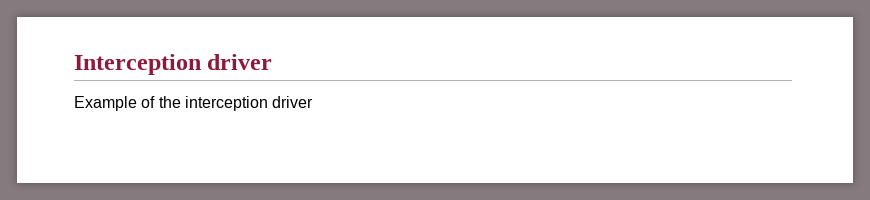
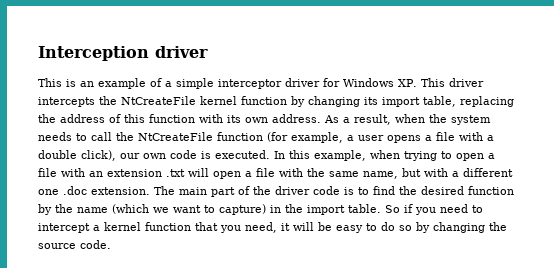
- Example of the interception driver
+ This is an example of a simple interceptor driver for Windows XP. This driver intercepts the NtCreateFile kernel function by changing its import table, replacing the address of this function with its own address. As a result, when the system needs to call the NtCreateFile function (for example, a user opens a file with a double click), our own code is executed. In this example, when trying to open a file with an extension .txt will open a file with the same name, but with a different one .doc extension. The main part of the driver code is to find the desired function by the name (which we want to capture) in the import table. So if you need to intercept a kernel function that you need, it will be easy to do so by changing the source code.

